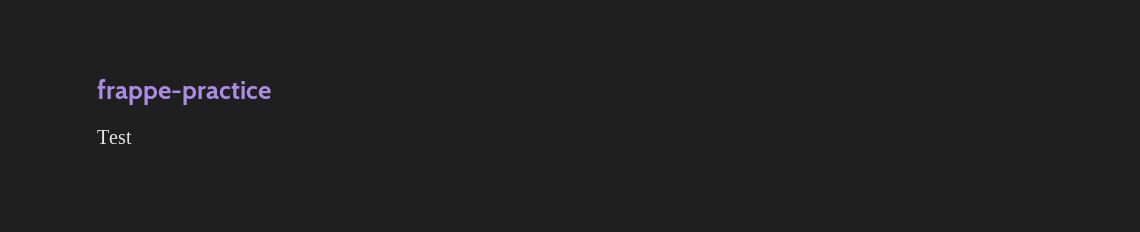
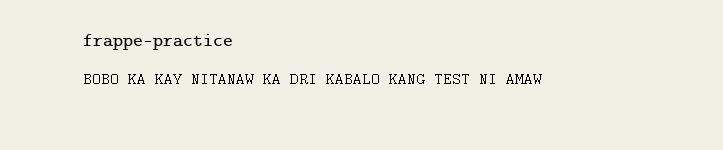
- Test
+ BOBO KA KAY NITANAW KA DRI KABALO KANG TEST NI AMAW

